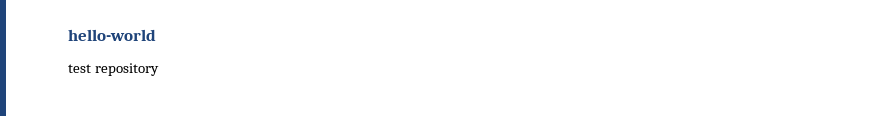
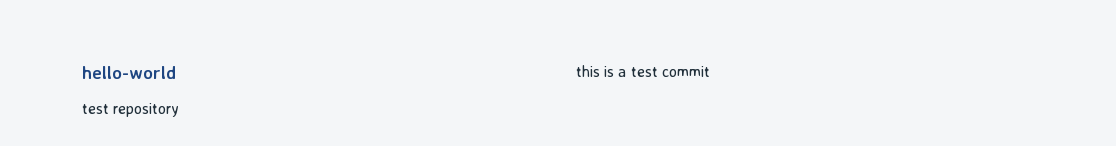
+ this is a test commit

